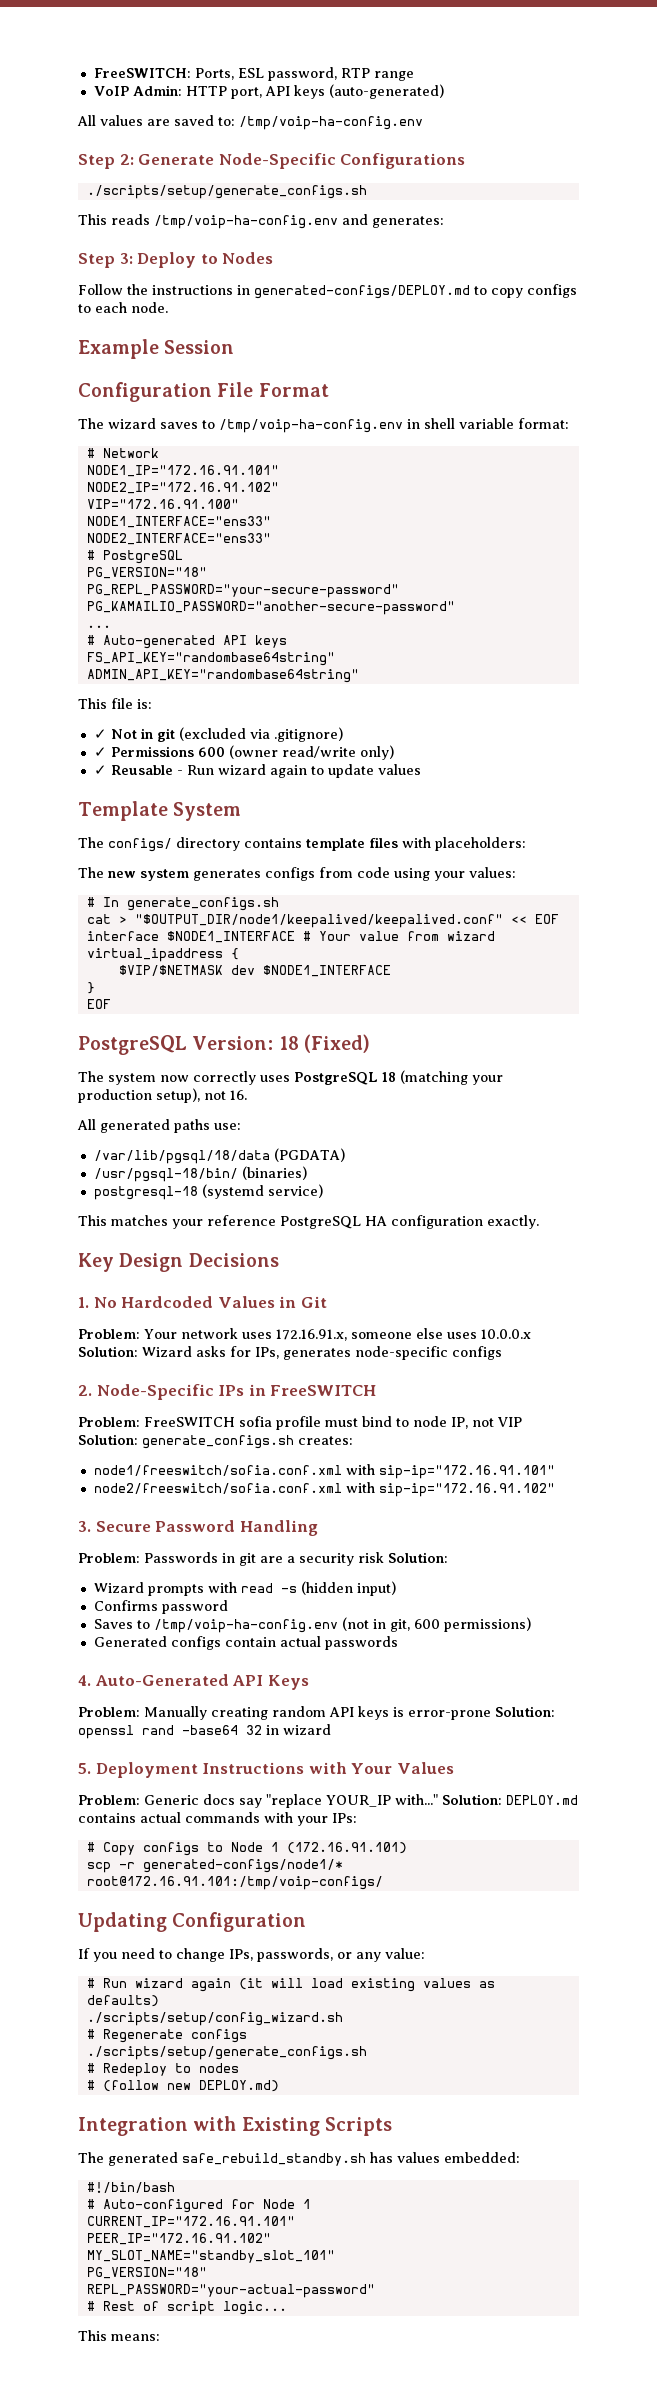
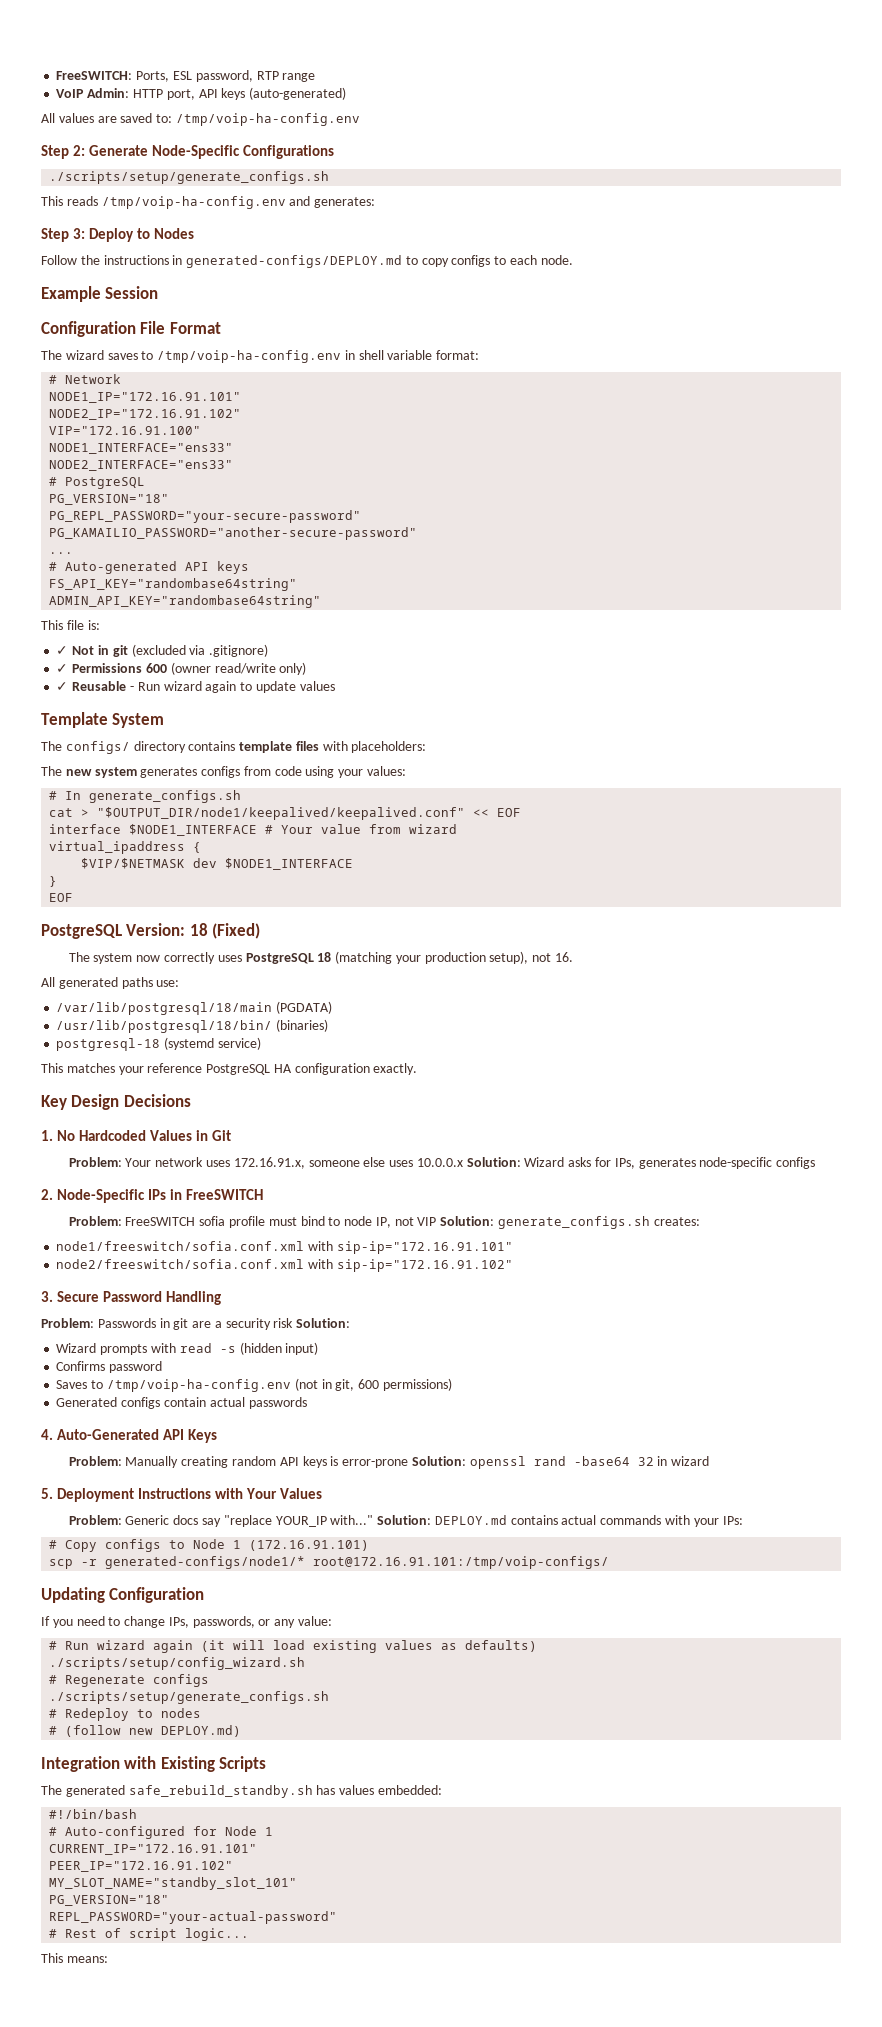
- /var/lib/pgsql/18/data (PGDATA)
+ /var/lib/postgresql/18/main (PGDATA)
- /usr/pgsql-18/bin/ (binaries)
+ /usr/lib/postgresql/18/bin/ (binaries)

